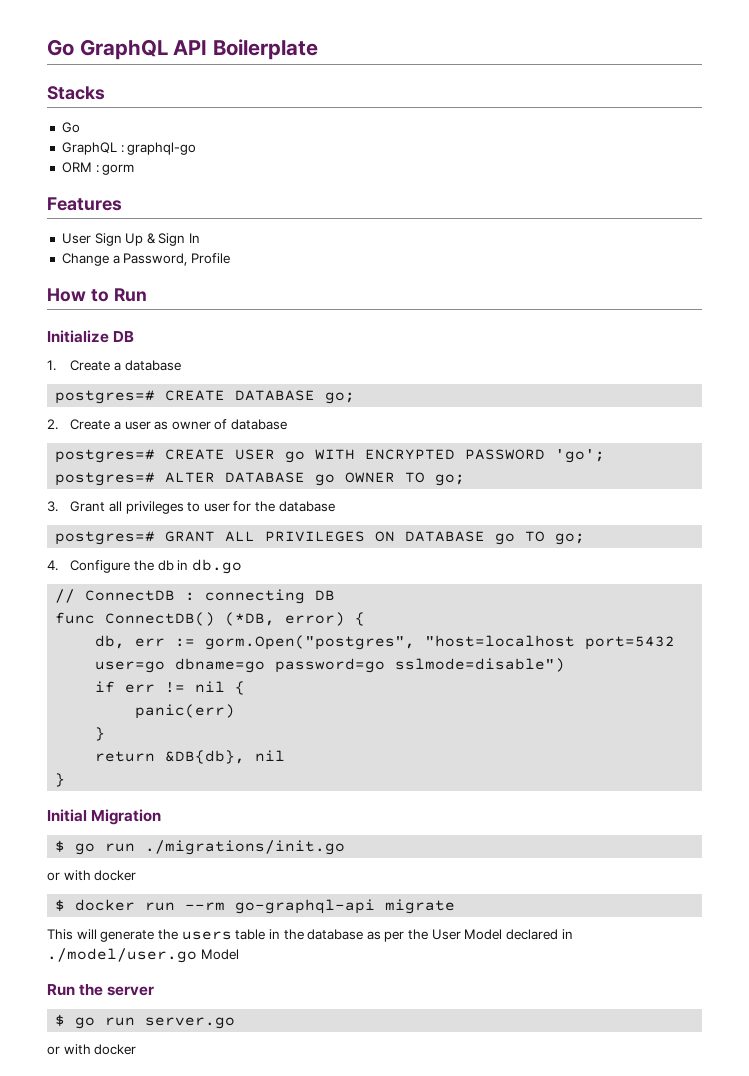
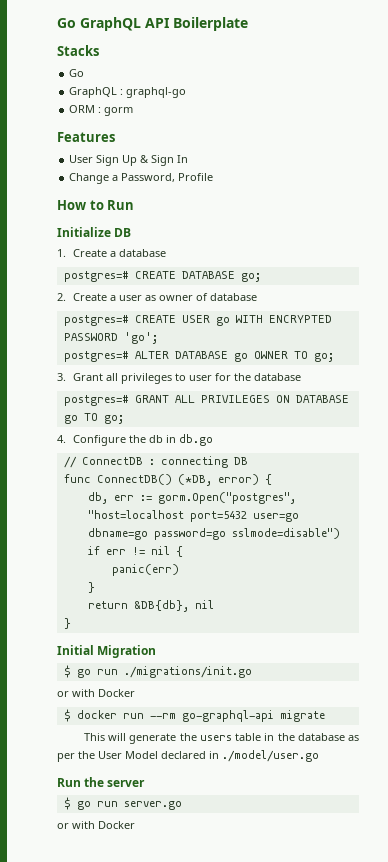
  $ go run ./migrations/init.go
- or with docker
+ or with Docker
- This will generate the users table in the database as per the User Model declared in ./model/user.go Model
+ This will generate the users table in the database as per the User Model declared in ./model/user.go
  $ go run server.go
- or with docker
+ or with Docker

